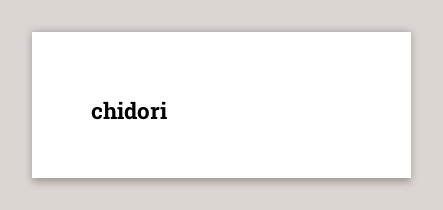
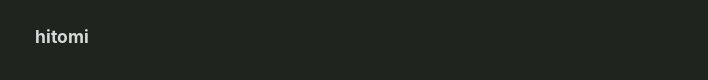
- chidori
+ hitomi

